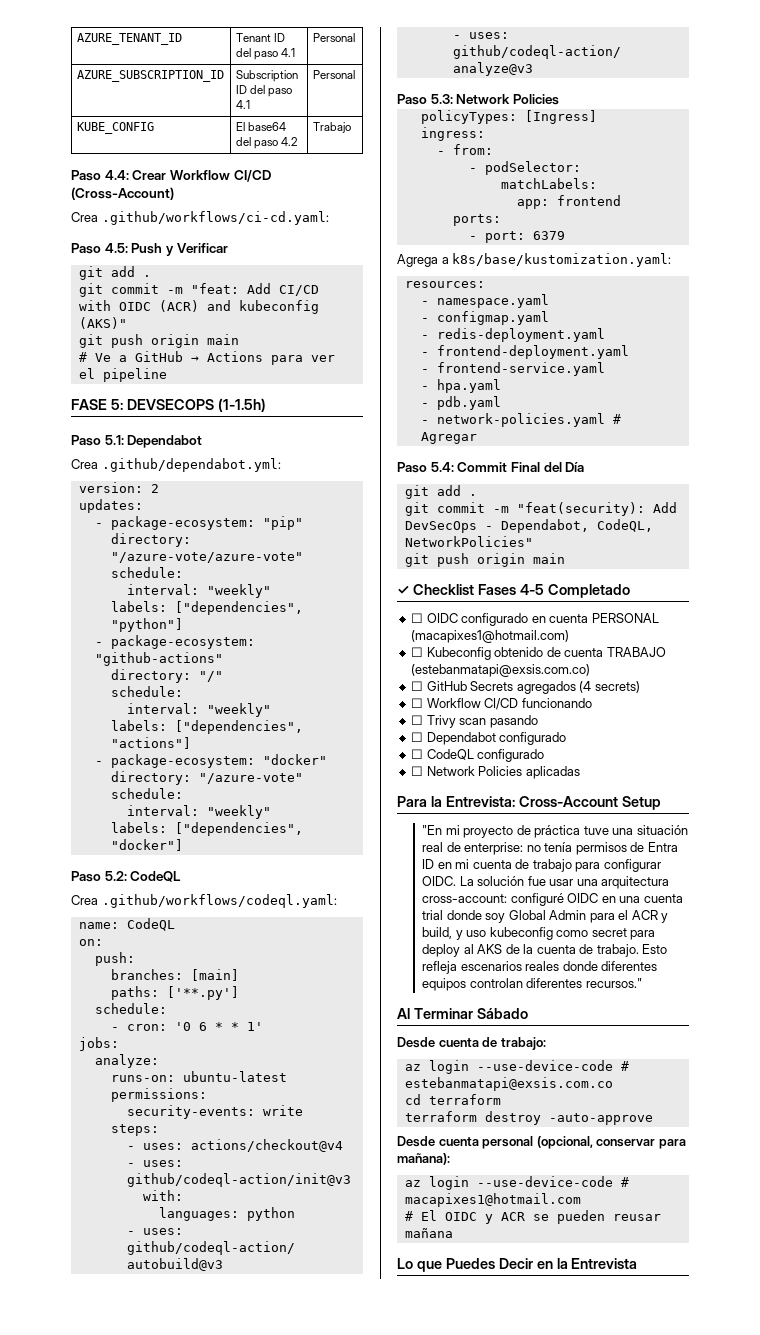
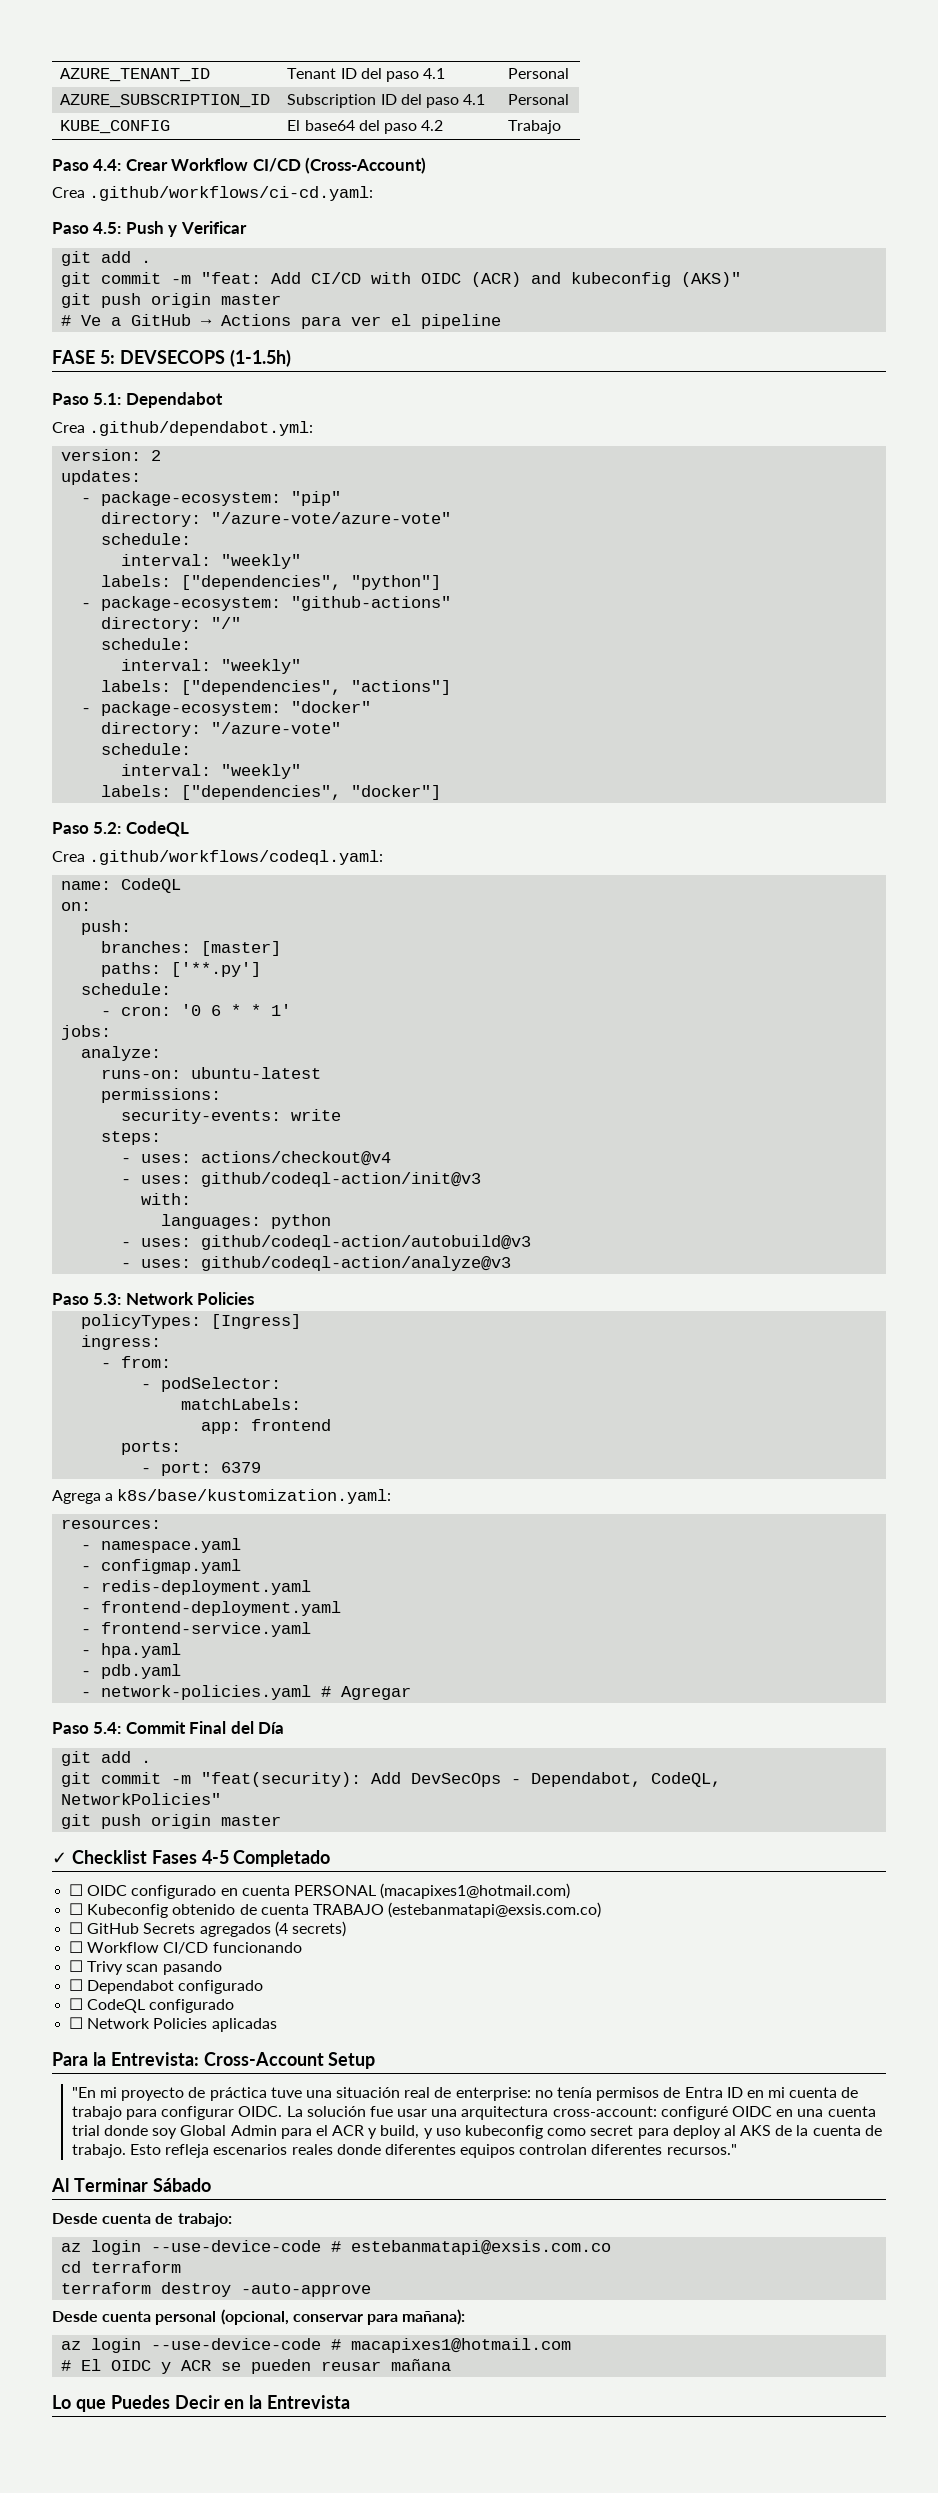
  git commit -m "feat: Add CI/CD with OIDC (ACR) and kubeconfig (AKS)"
- git push origin main
+ git push origin master
- branches: [main]
+ branches: [master]
  git commit -m "feat(security): Add DevSecOps - Dependabot, CodeQL, NetworkPolicies"
- git push origin main
+ git push origin master

